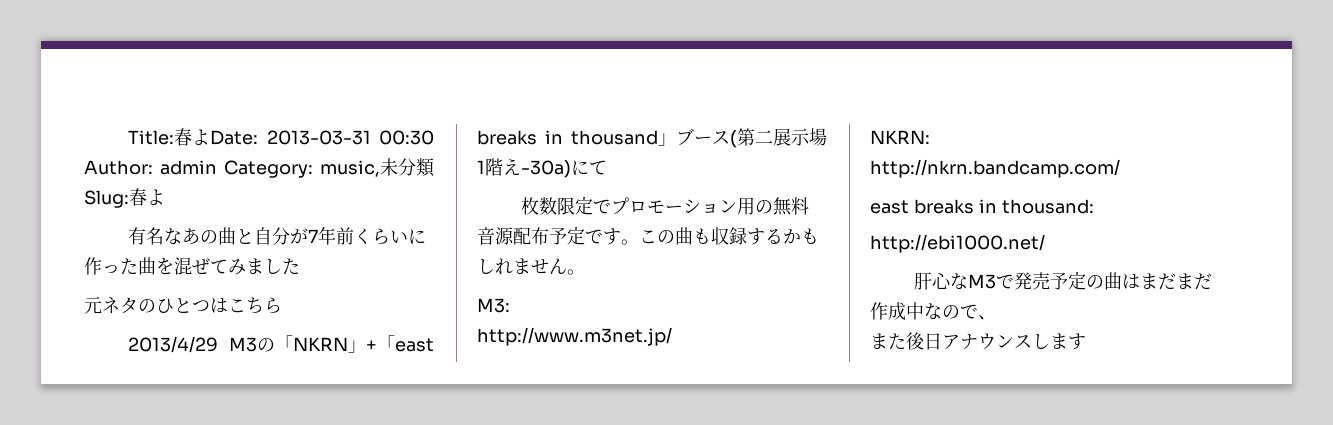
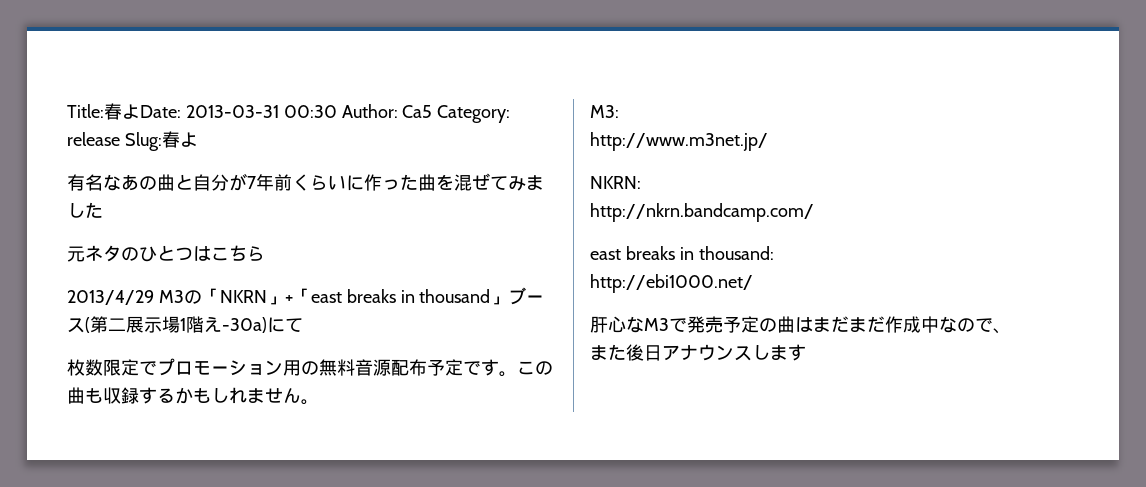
- Title:春よDate: 2013-03-31 00:30 Author: admin Category: music,未分類Slug:春よ
+ Title:春よDate: 2013-03-31 00:30 Author: Ca5 Category: release Slug:春よ

